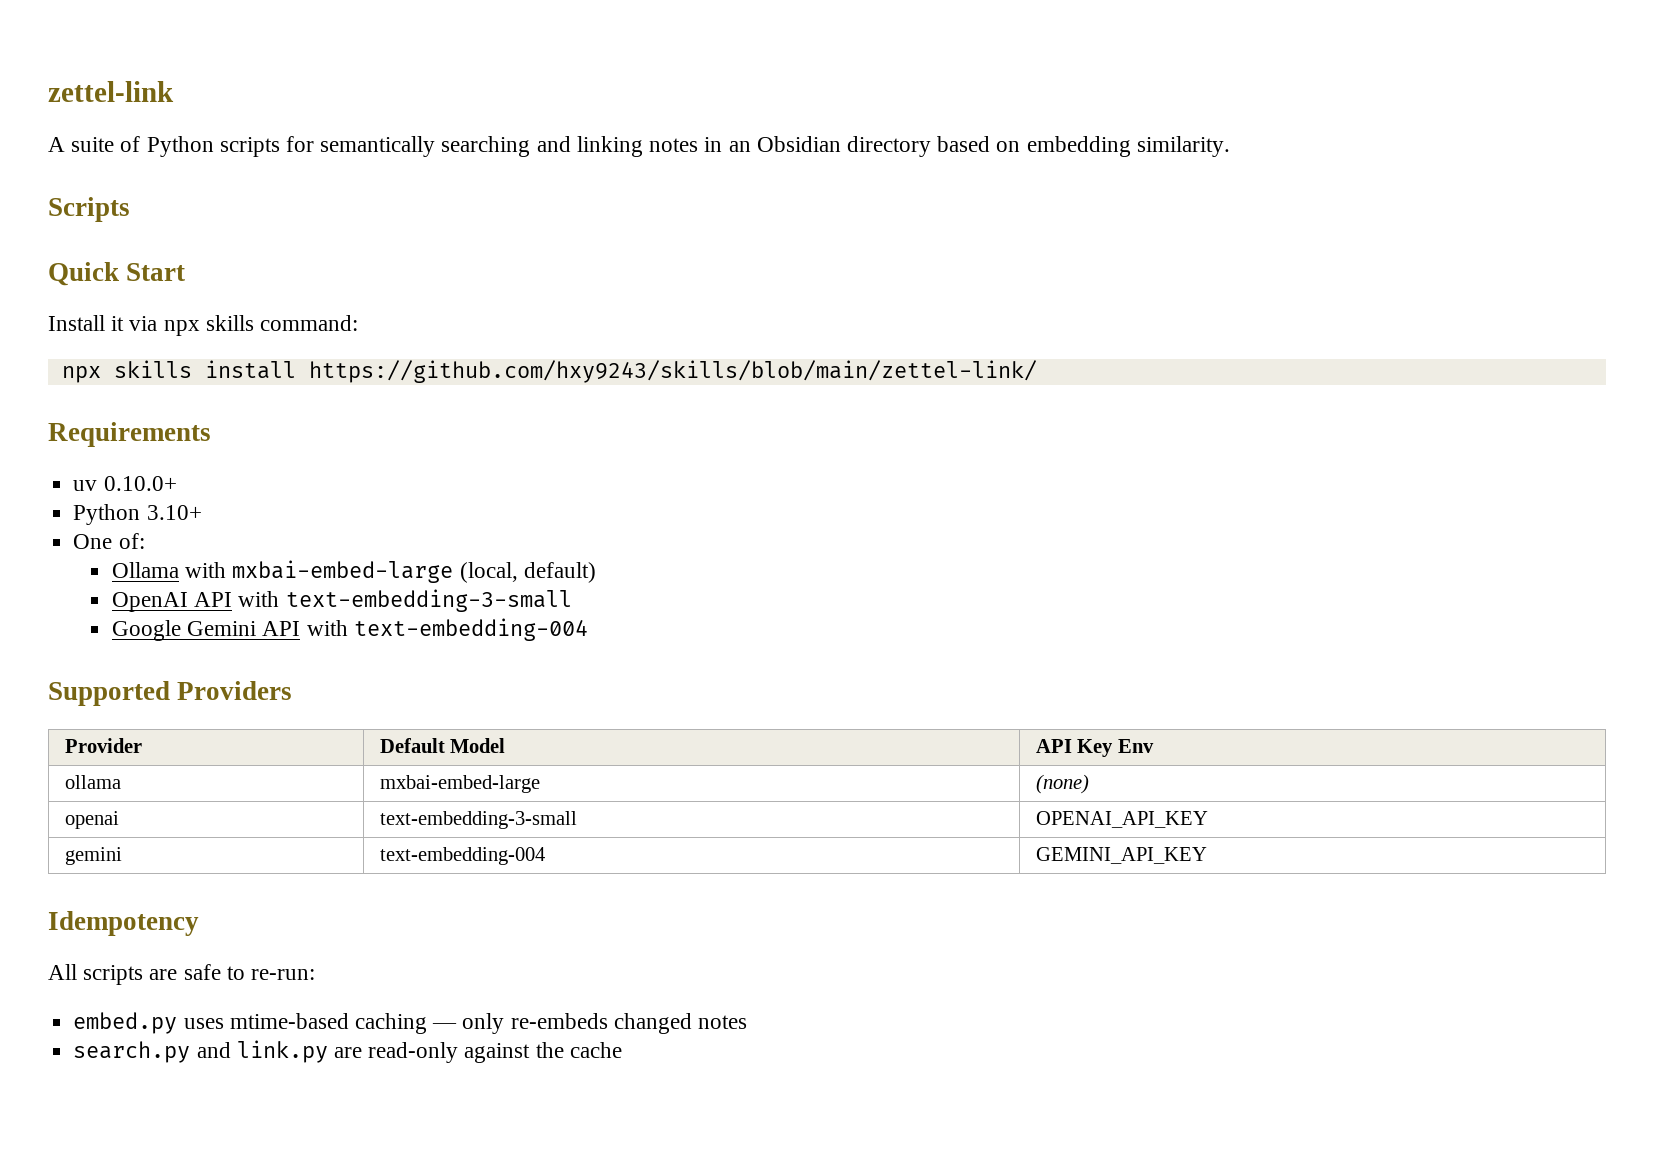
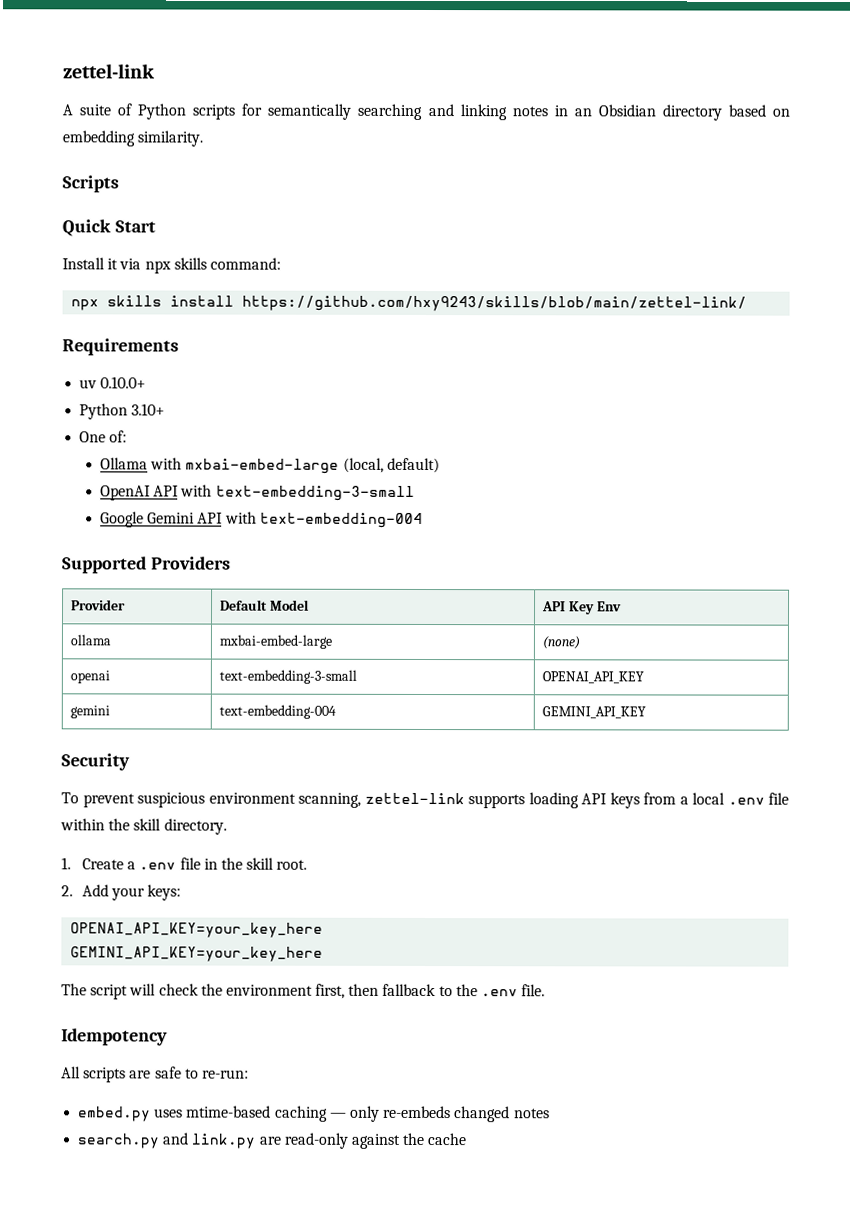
+ Security
+ To prevent suspicious environment scanning, zettel-link supports loading API keys from a local .env file within the skill directory.
+ 1. Create a .env file in the skill root.
+ 2. Add your keys:
+ OPENAI_API_KEY=your_key_here
+ GEMINI_API_KEY=your_key_here
+ The script will check the environment first, then fallback to the .env file.

